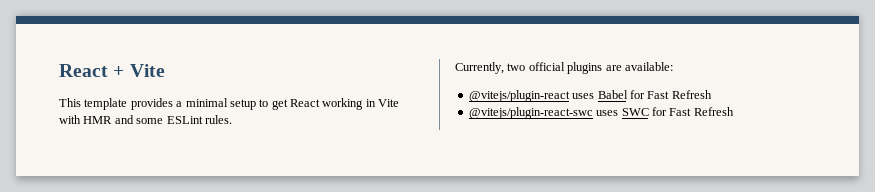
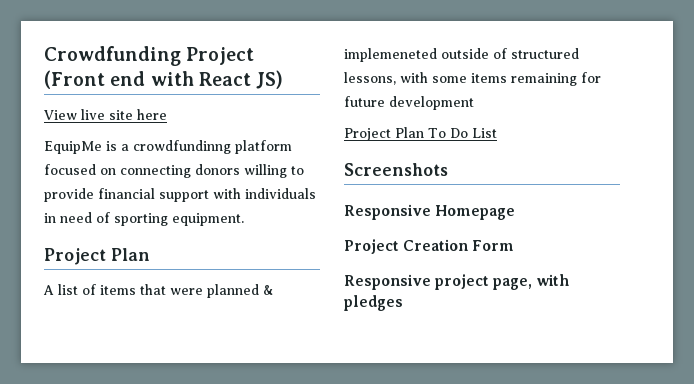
- React + Vite
- This template provides a minimal setup to get React working in Vite with HMR and some ESLint rules.
- Currently, two official plugins are available:
- @vitejs/plugin-react uses Babel for Fast Refresh
- @vitejs/plugin-react-swc uses SWC for Fast Refresh
+ Crowdfunding Project (Front end with React JS)
+ View live site here
+ EquipMe is a crowdfundinng platform focused on connecting donors willing to provide financial support with individuals in need of sporting equipment.
+ Project Plan
+ A list of items that were planned & implemeneted outside of structured lessons, with some items remaining for future development
+ Project Plan To Do List
+ Screenshots
+ Responsive Homepage
+ Project Creation Form
+ Responsive project page, with pledges

